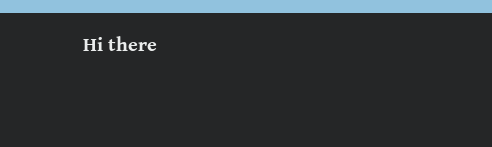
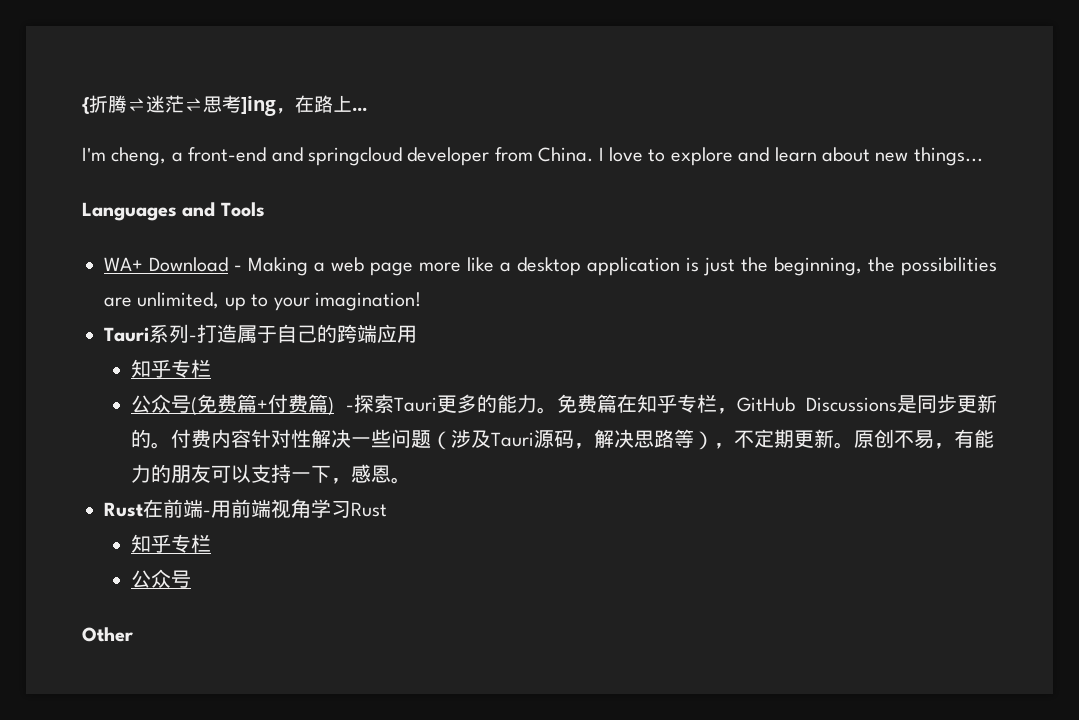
- Hi there
+ {折腾⇌迷茫⇌思考]ing，在路上...
+ I'm cheng, a front-end and springcloud developer from China. I love to explore and learn about new things...
+ Languages and Tools
+ WA+ Download - Making a web page more like a desktop application is just the beginning, the possibilities are unlimited, up to your imagination!
+ Tauri系列-打造属于自己的跨端应用
+ 知乎专栏
+ 公众号(免费篇+付费篇) -探索Tauri更多的能力。免费篇在知乎专栏，GitHub Discussions是同步更新的。付费内容针对性解决一些问题（涉及Tauri源码，解决思路等），不定期更新。原创不易，有能力的朋友可以支持一下，感恩。
+ Rust在前端-用前端视角学习Rust
+ 知乎专栏
+ 公众号
+ Other

